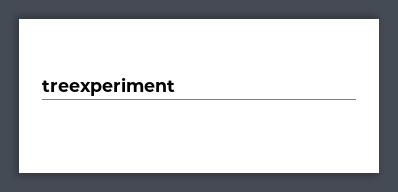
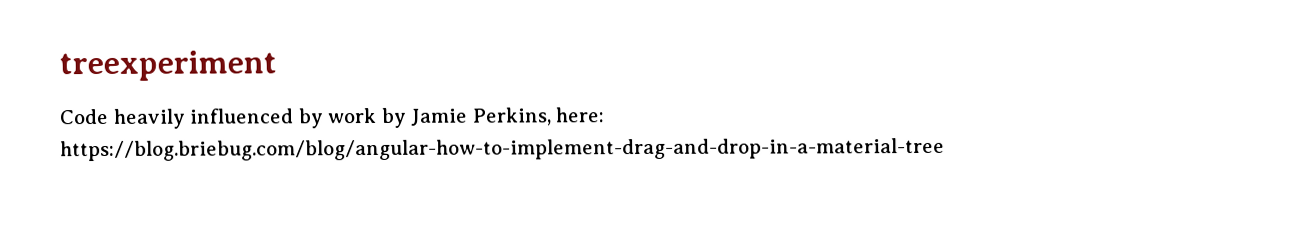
+ Code heavily influenced by work by Jamie Perkins, here: https://blog.briebug.com/blog/angular-how-to-implement-drag-and-drop-in-a-material-tree

